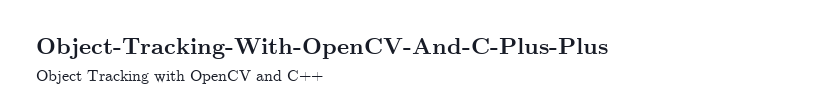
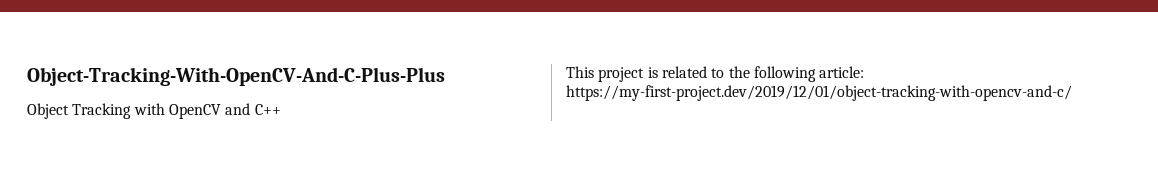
+ This project is related to the following article: https://my-first-project.dev/2019/12/01/object-tracking-with-opencv-and-c/

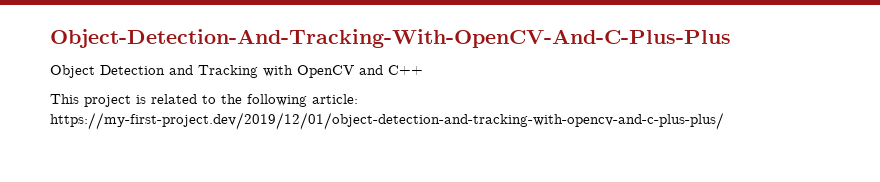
- Object-Tracking-With-OpenCV-And-C-Plus-Plus
+ Object-Detection-And-Tracking-With-OpenCV-And-C-Plus-Plus
- Object Tracking with OpenCV and C++
+ Object Detection and Tracking with OpenCV and C++
- This project is related to the following article: https://my-first-project.dev/2019/12/01/object-tracking-with-opencv-and-c/
+ This project is related to the following article: https://my-first-project.dev/2019/12/01/object-detection-and-tracking-with-opencv-and-c-plus-plus/

